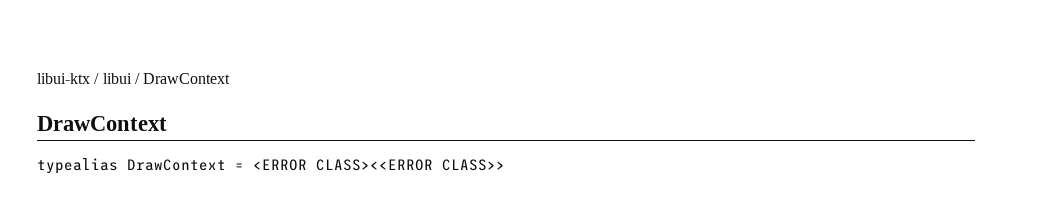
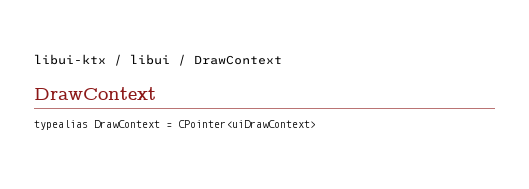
- typealias DrawContext = <ERROR CLASS><<ERROR CLASS>>
+ typealias DrawContext = CPointer<uiDrawContext>

